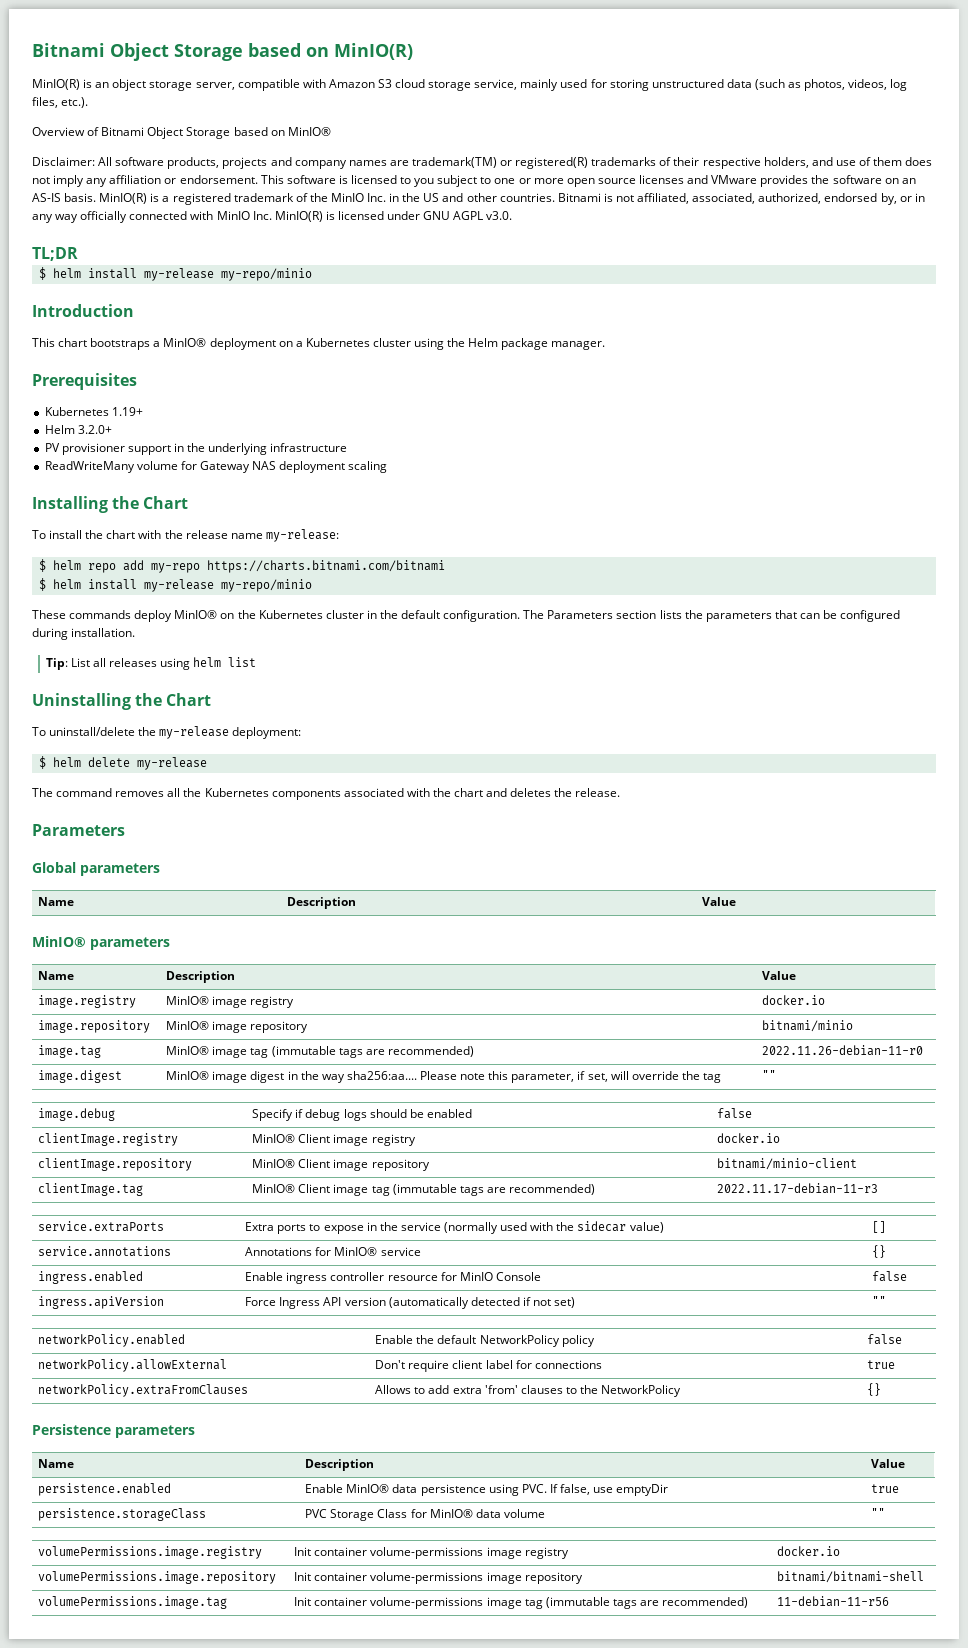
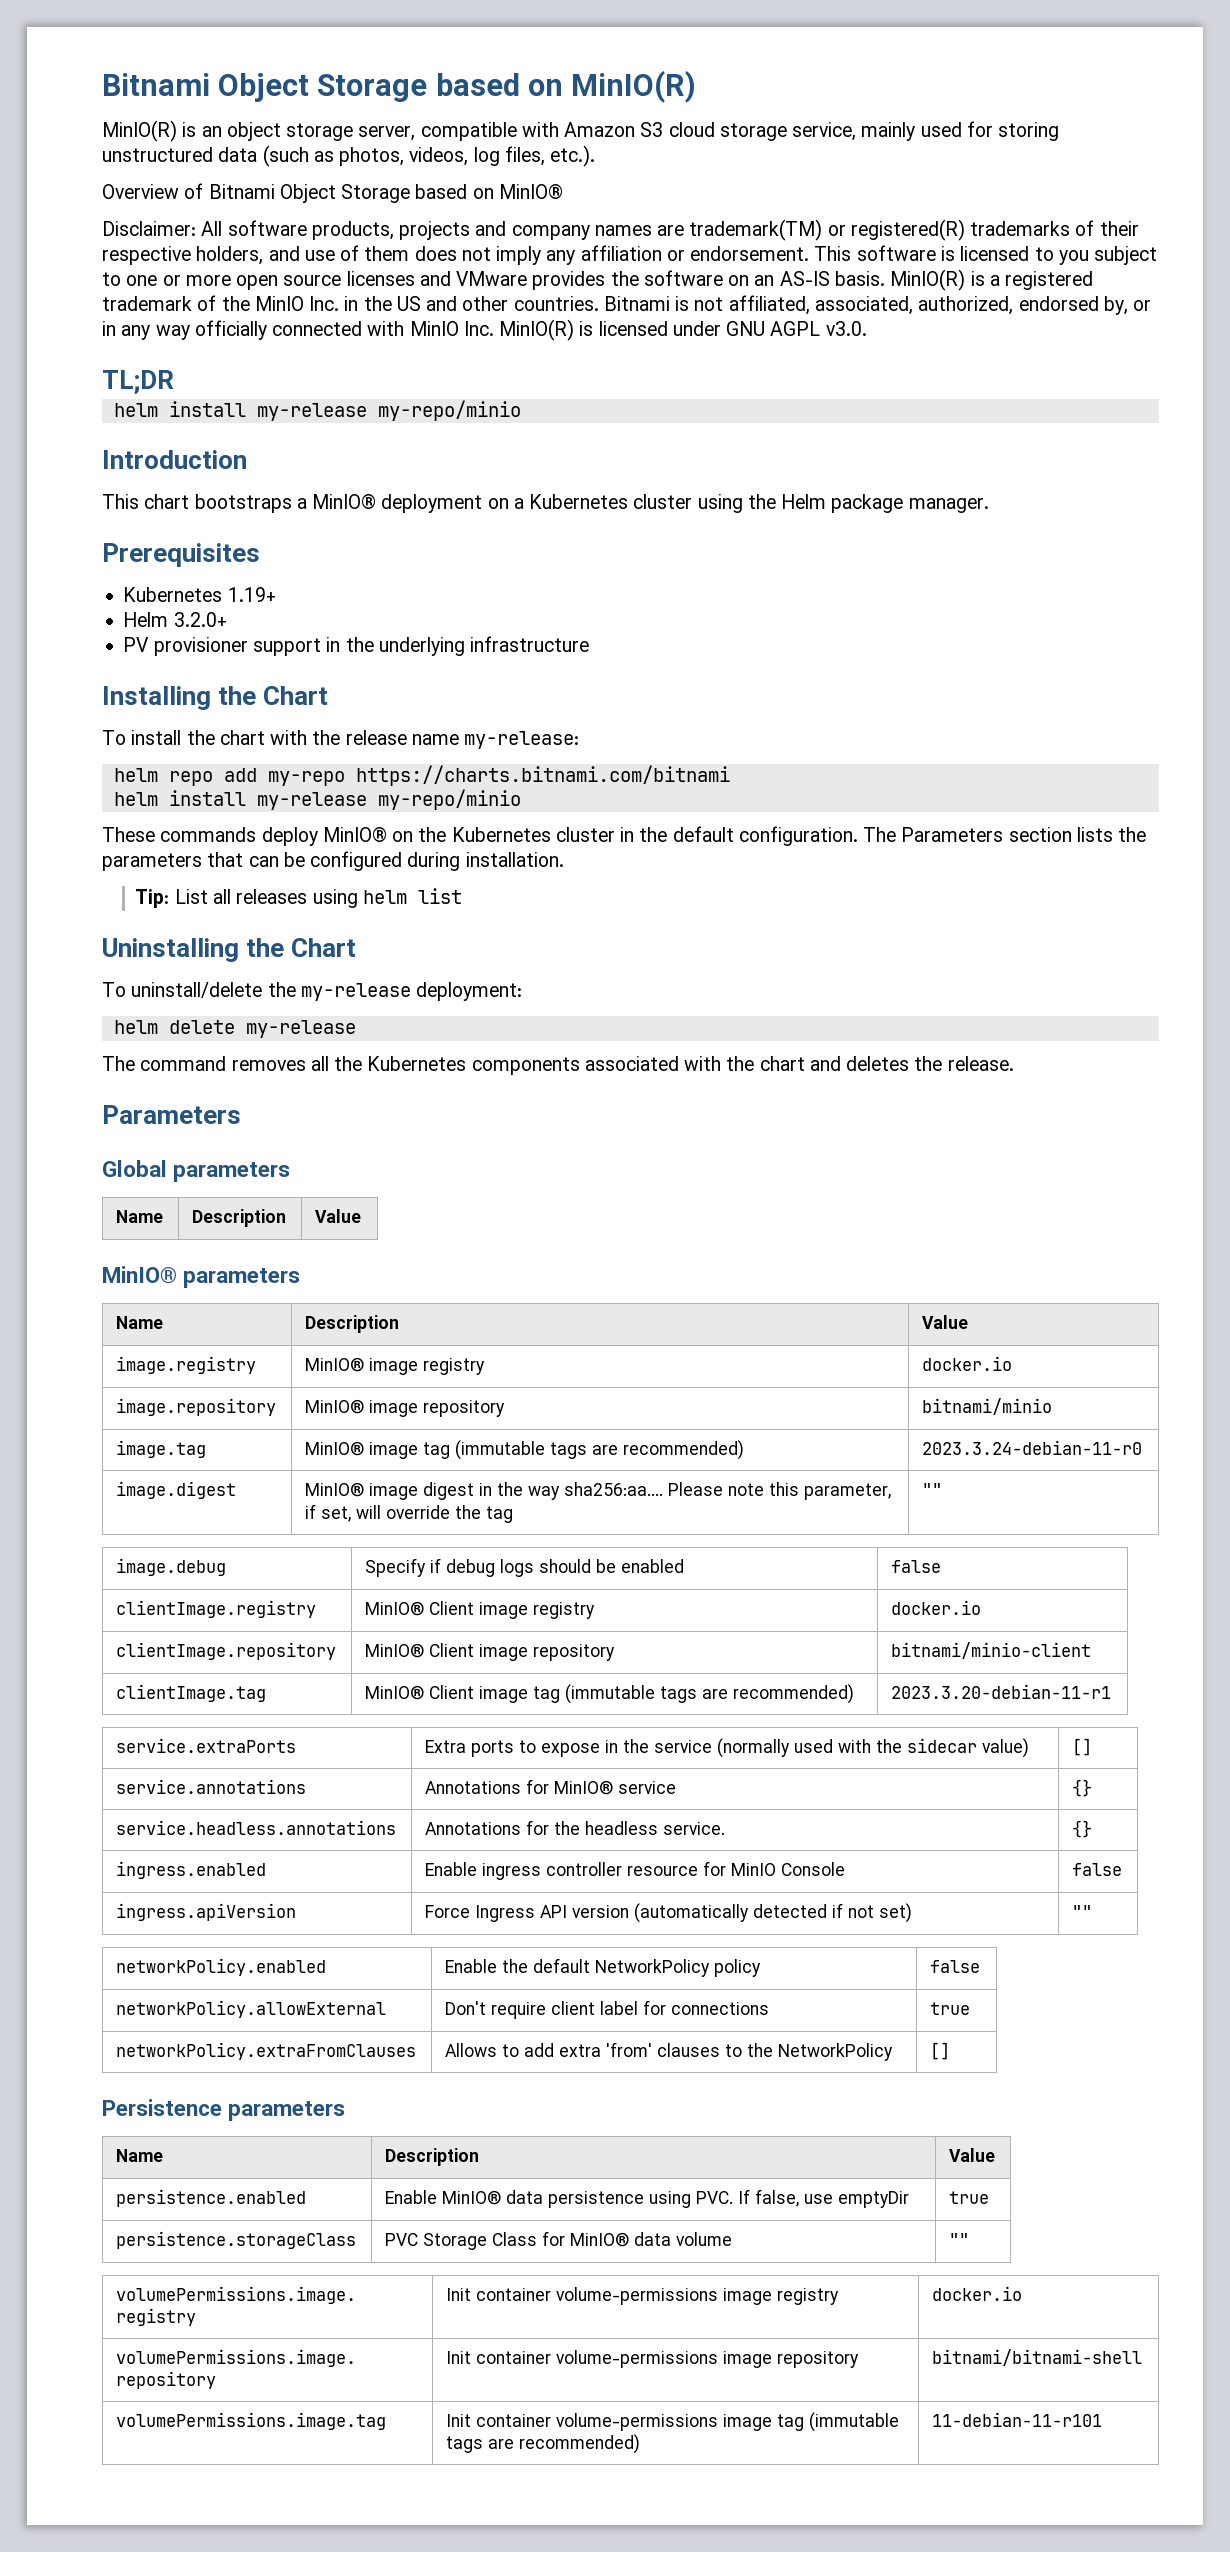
  TL;DR
- $ helm install my-release my-repo/minio
+ helm install my-release my-repo/minio
- ReadWriteMany volume for Gateway NAS deployment scaling
- $ helm repo add my-repo https://charts.bitnami.com/bitnami
- $ helm install my-release my-repo/minio
+ helm repo add my-repo https://charts.bitnami.com/bitnami
+ helm install my-release my-repo/minio
- $ helm delete my-release
+ helm delete my-release
- image.tag | MinIO® image tag (immutable tags are recommended) | 2022.11.26-debian-11-r0
+ image.tag | MinIO® image tag (immutable tags are recommended) | 2023.3.24-debian-11-r0
- clientImage.tag | MinIO® Client image tag (immutable tags are recommended) | 2022.11.17-debian-11-r3
+ clientImage.tag | MinIO® Client image tag (immutable tags are recommended) | 2023.3.20-debian-11-r1
+ service.headless.annotations | Annotations for the headless service. | {}
- networkPolicy.extraFromClauses | Allows to add extra 'from' clauses to the NetworkPolicy | {}
+ networkPolicy.extraFromClauses | Allows to add extra 'from' clauses to the NetworkPolicy | []
- volumePermissions.image.tag | Init container volume-permissions image tag (immutable tags are recommended) | 11-debian-11-r56
+ volumePermissions.image.tag | Init container volume-permissions image tag (immutable tags are recommended) | 11-debian-11-r101

